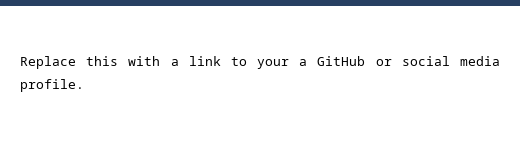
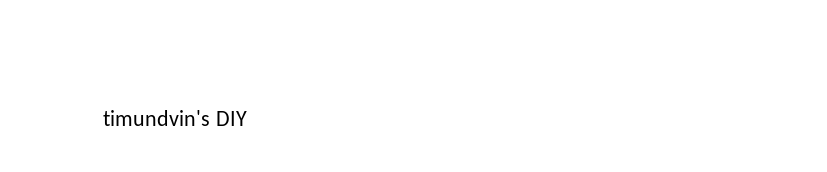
- Replace this with a link to your a GitHub or social media profile.
+ timundvin's DIY

